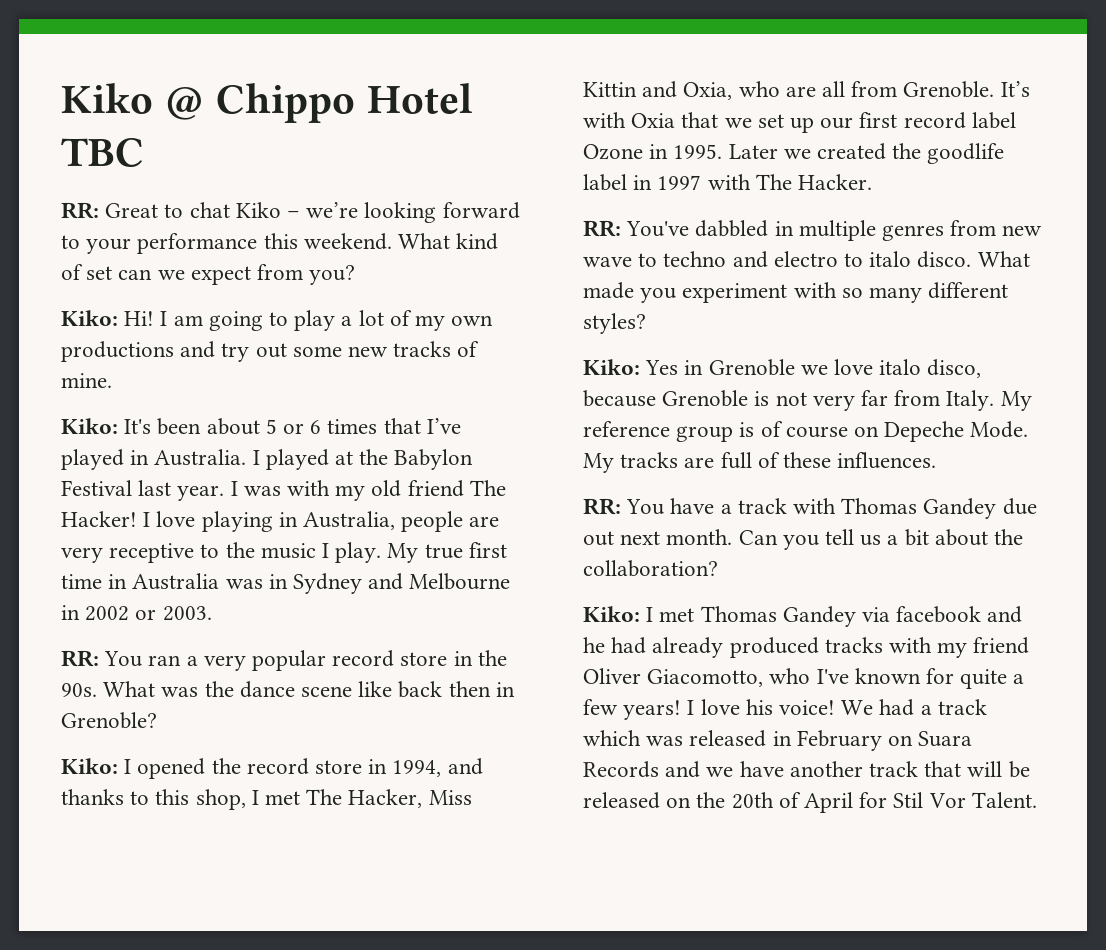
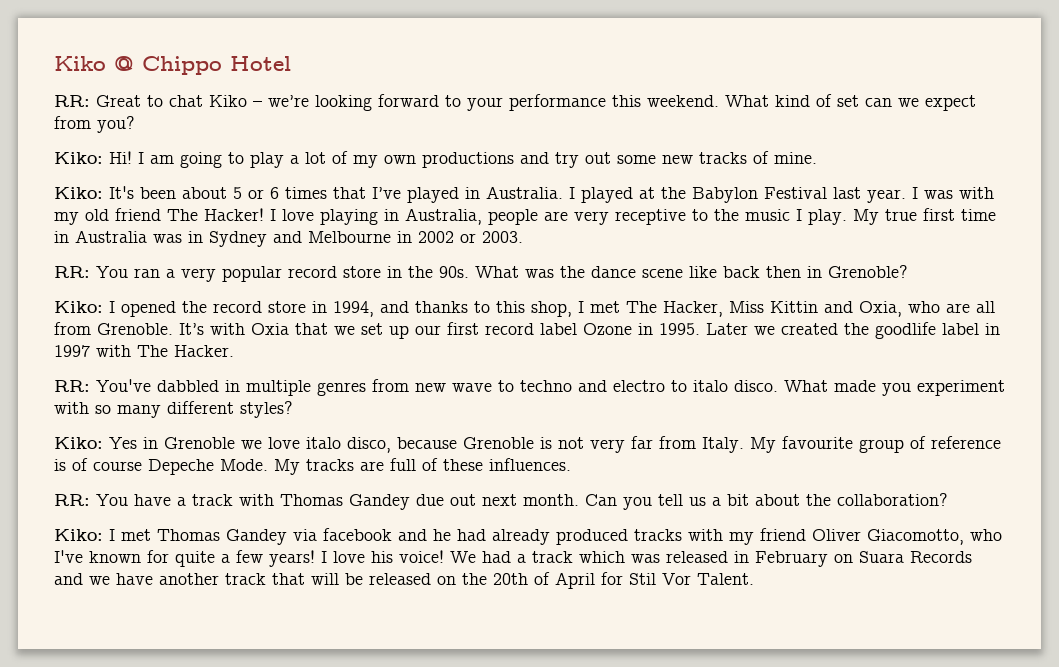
- Kiko @ Chippo Hotel TBC
+ Kiko @ Chippo Hotel
- My reference group is of course on Depeche Mode.
+ My favourite group of reference is of course Depeche Mode.

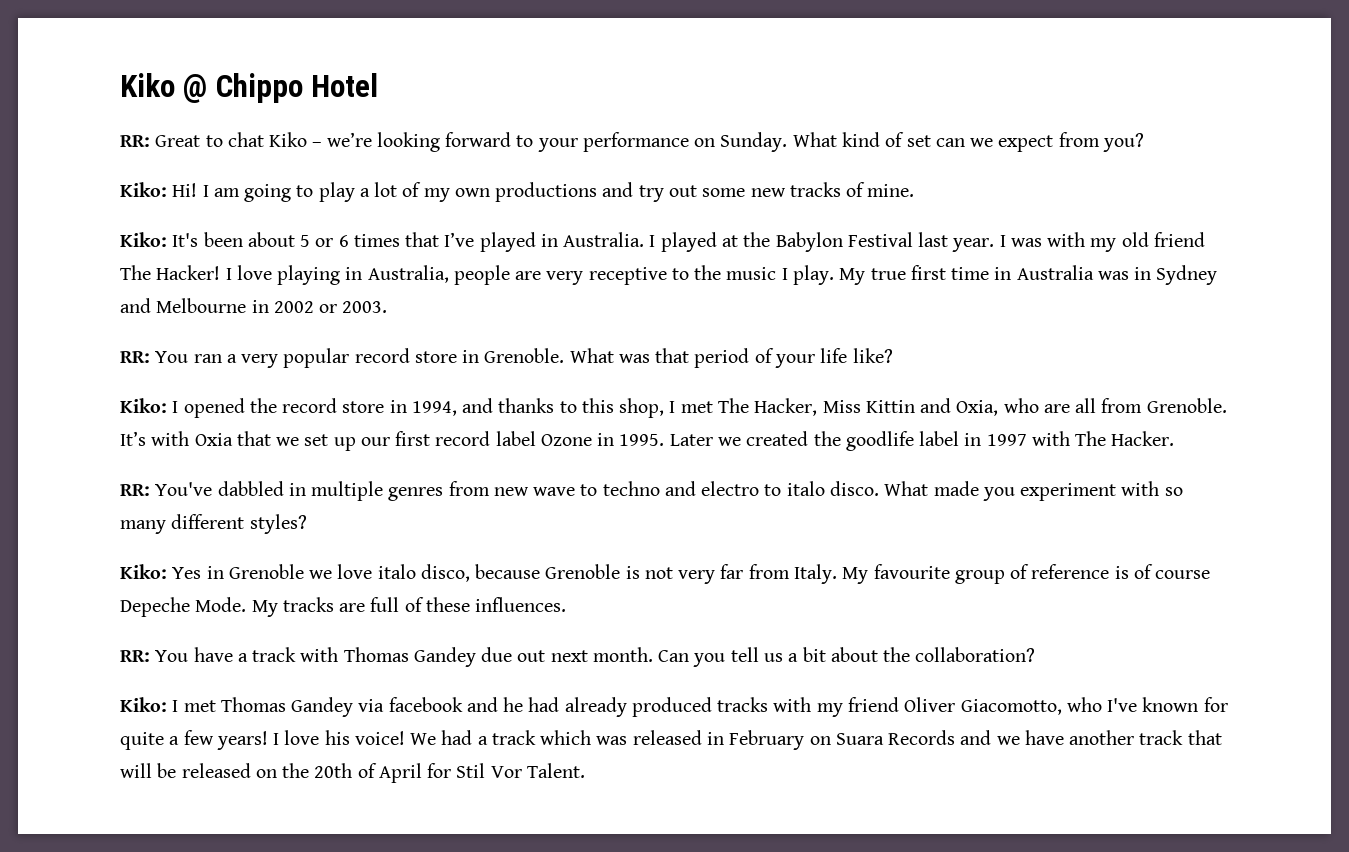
- RR: Great to chat Kiko – we’re looking forward to your performance this weekend.
+ RR: Great to chat Kiko – we’re looking forward to your performance on Sunday.
- RR: You ran a very popular record store in the 90s. What was the dance scene like back then in Grenoble?
+ RR: You ran a very popular record store in Grenoble. What was that period of your life like?

